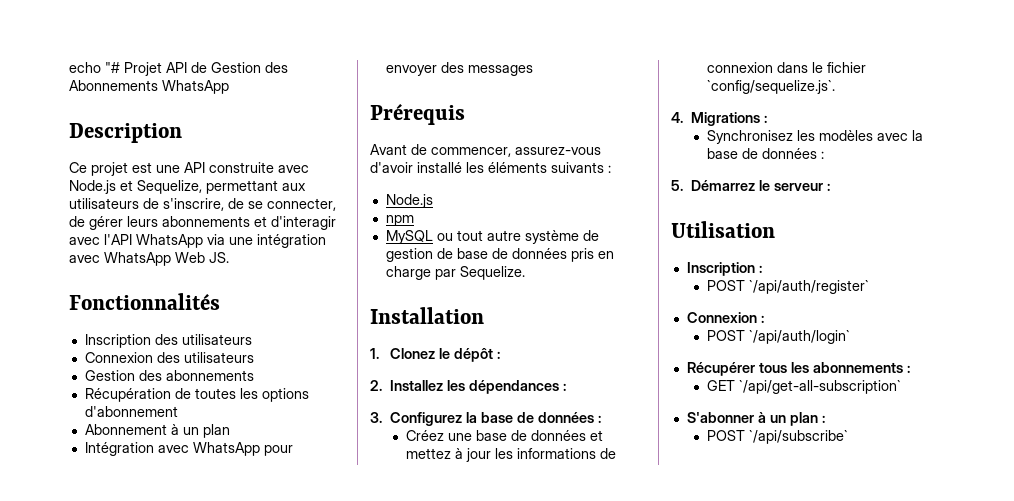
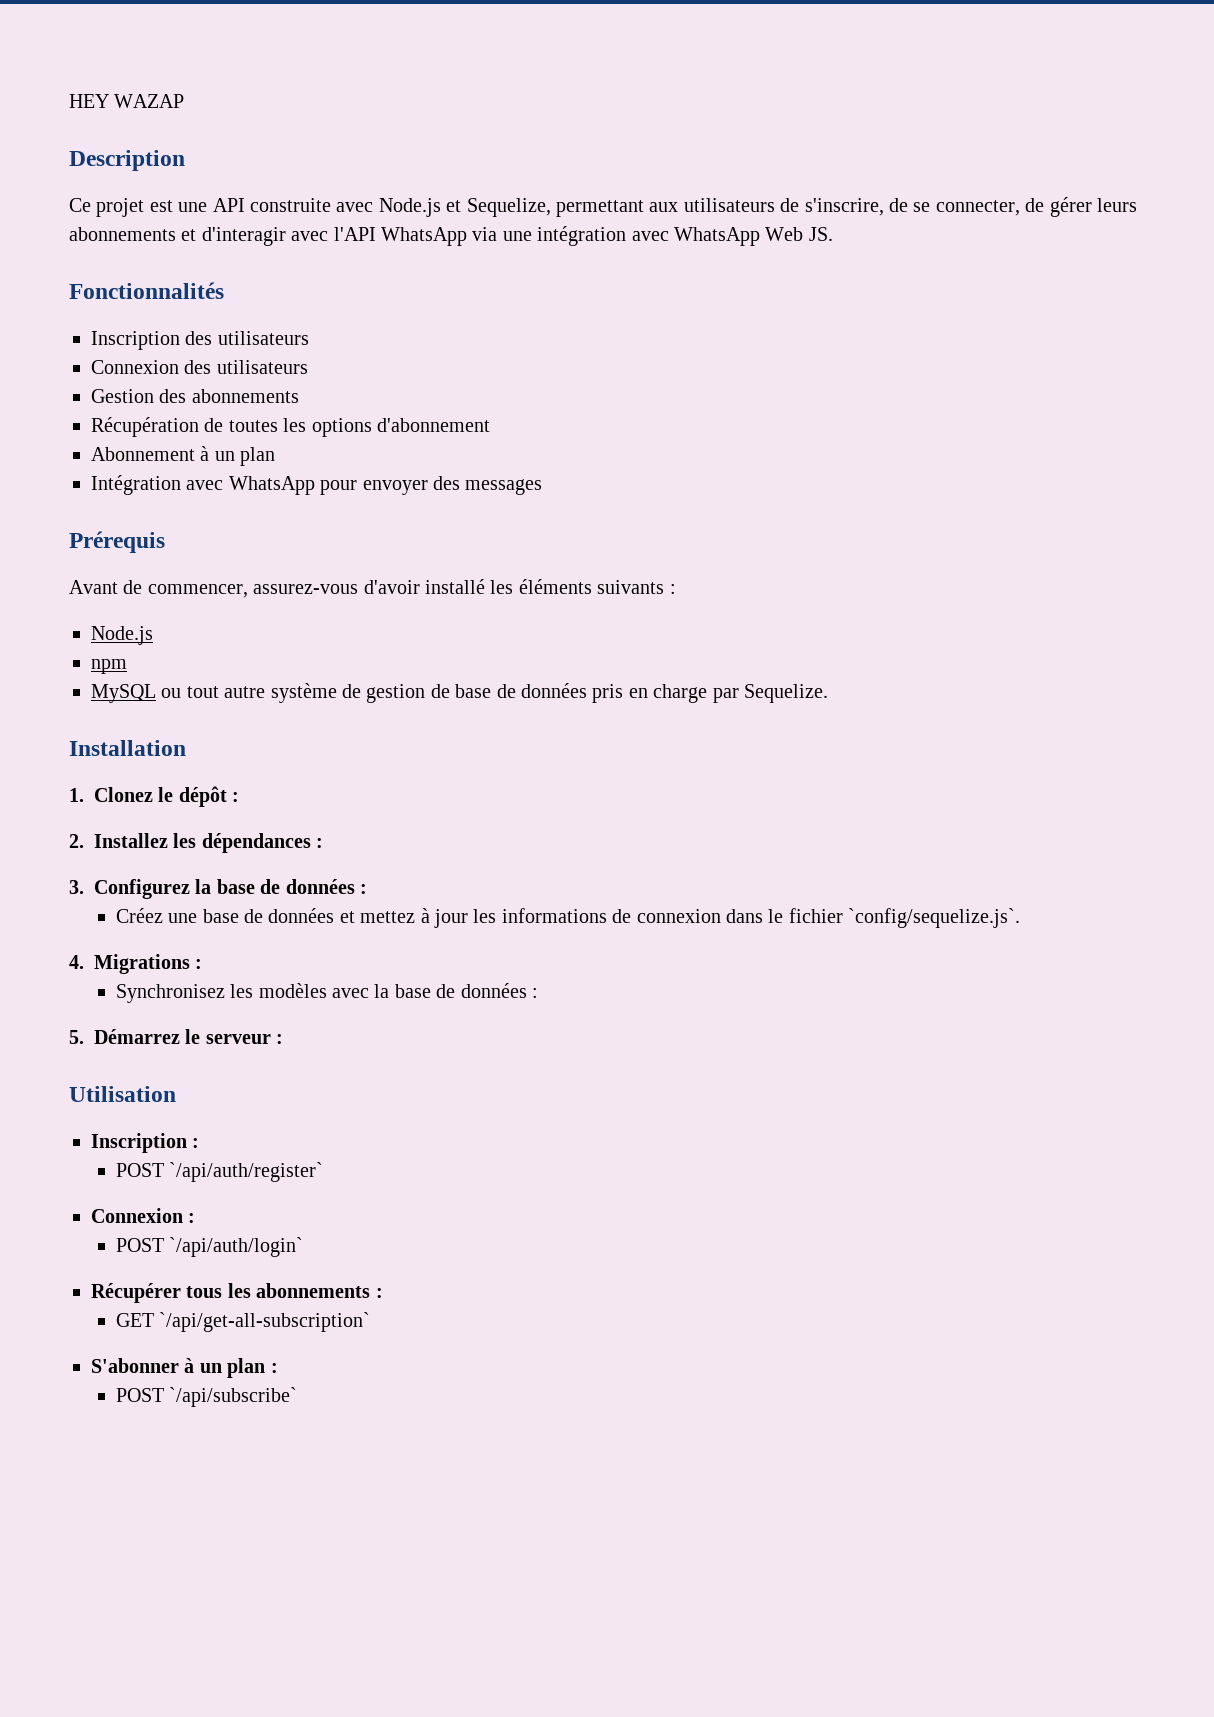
- echo "# Projet API de Gestion des Abonnements WhatsApp
+ HEY WAZAP

